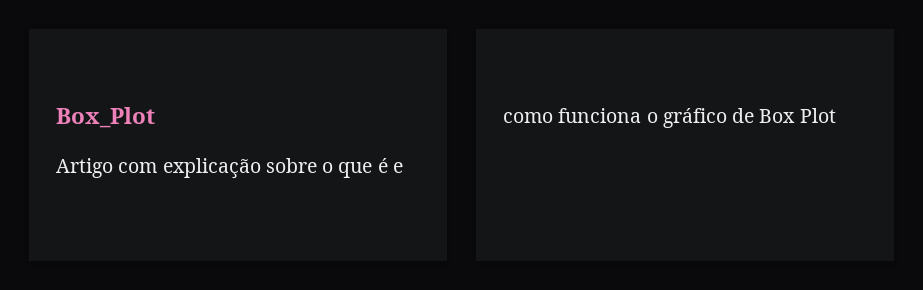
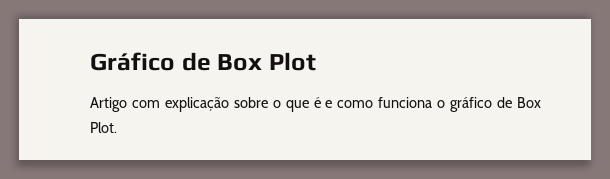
- Box_Plot
+ Gráfico de Box Plot
- Artigo com explicação sobre o que é e como funciona o gráfico de Box Plot
+ Artigo com explicação sobre o que é e como funciona o gráfico de Box Plot.

